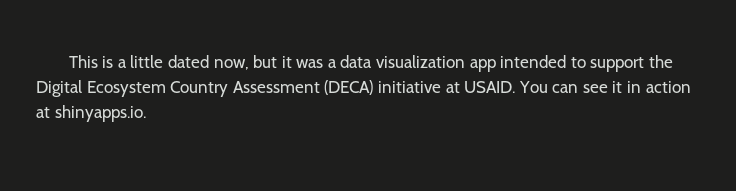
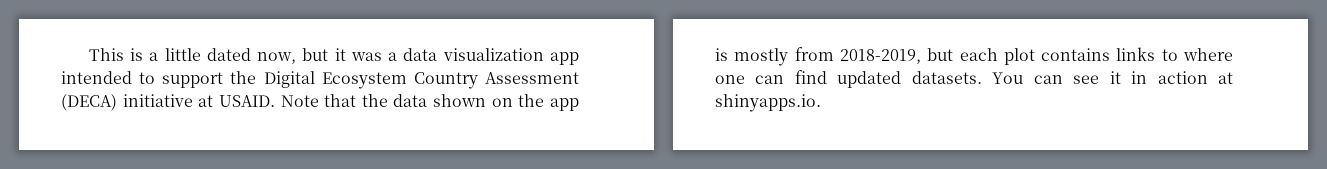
+ Note that the data shown on the app is mostly from 2018-2019, but each plot contains links to where one can find updated datasets.

